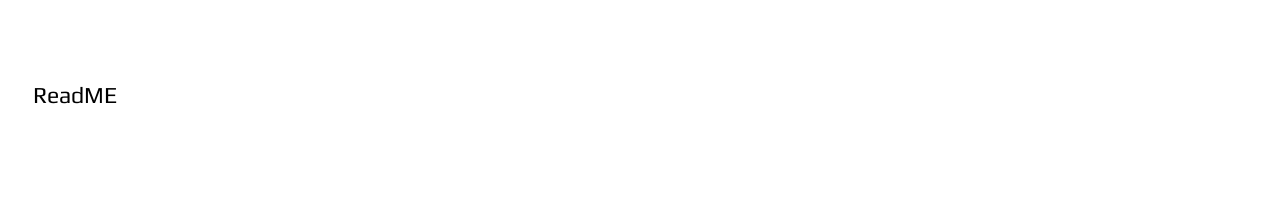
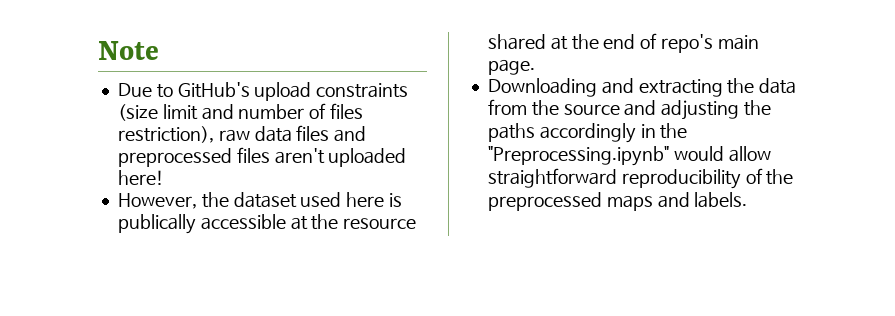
- ReadME
+ Note
+ Due to GitHub's upload constraints (size limit and number of files restriction), raw data files and preprocessed files aren't uploaded here!
+ However, the dataset used here is publically accessible at the resource shared at the end of repo's main page.
+ Downloading and extracting the data from the source and adjusting the paths accordingly in the "Preprocessing.ipynb" would allow straightforward reproducibility of the preprocessed maps and labels.

